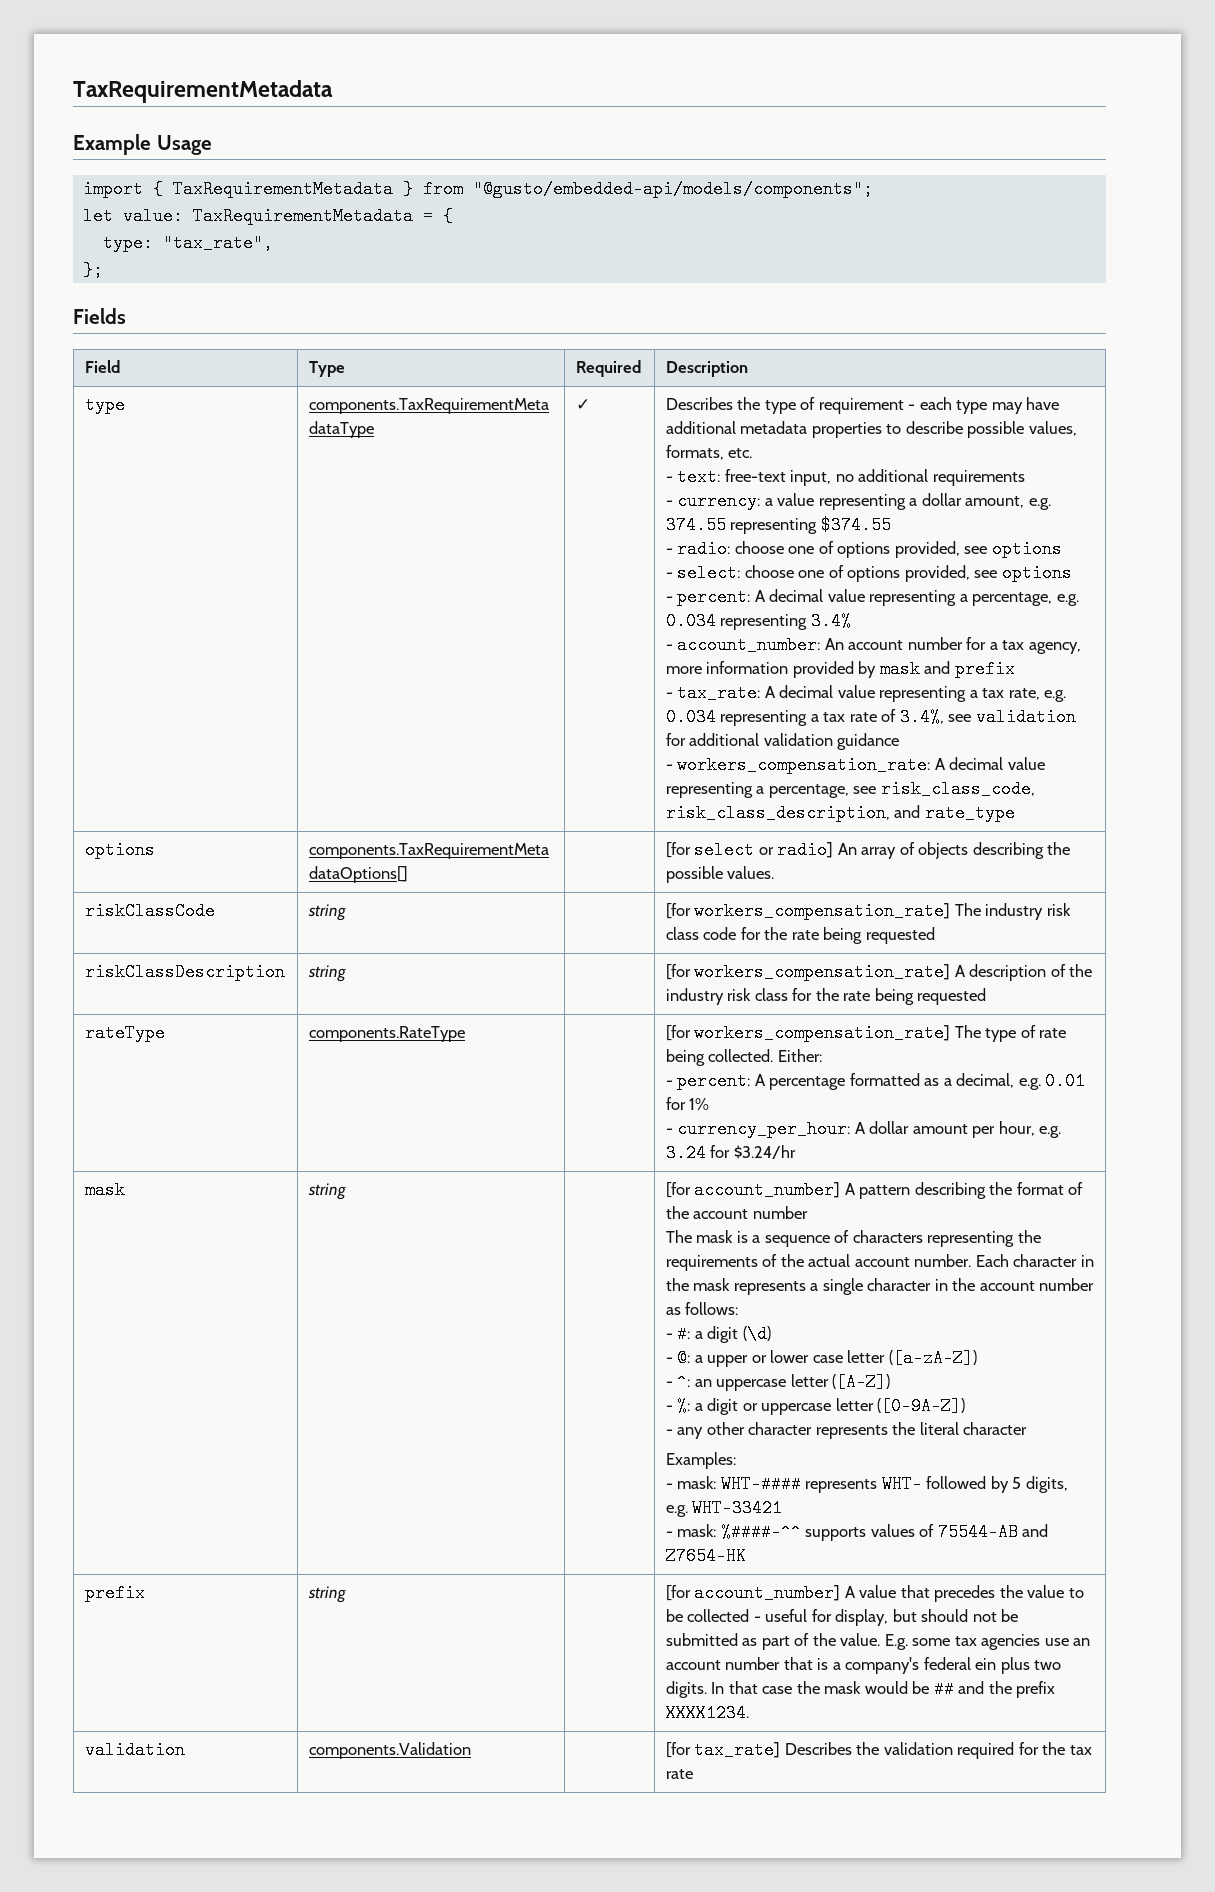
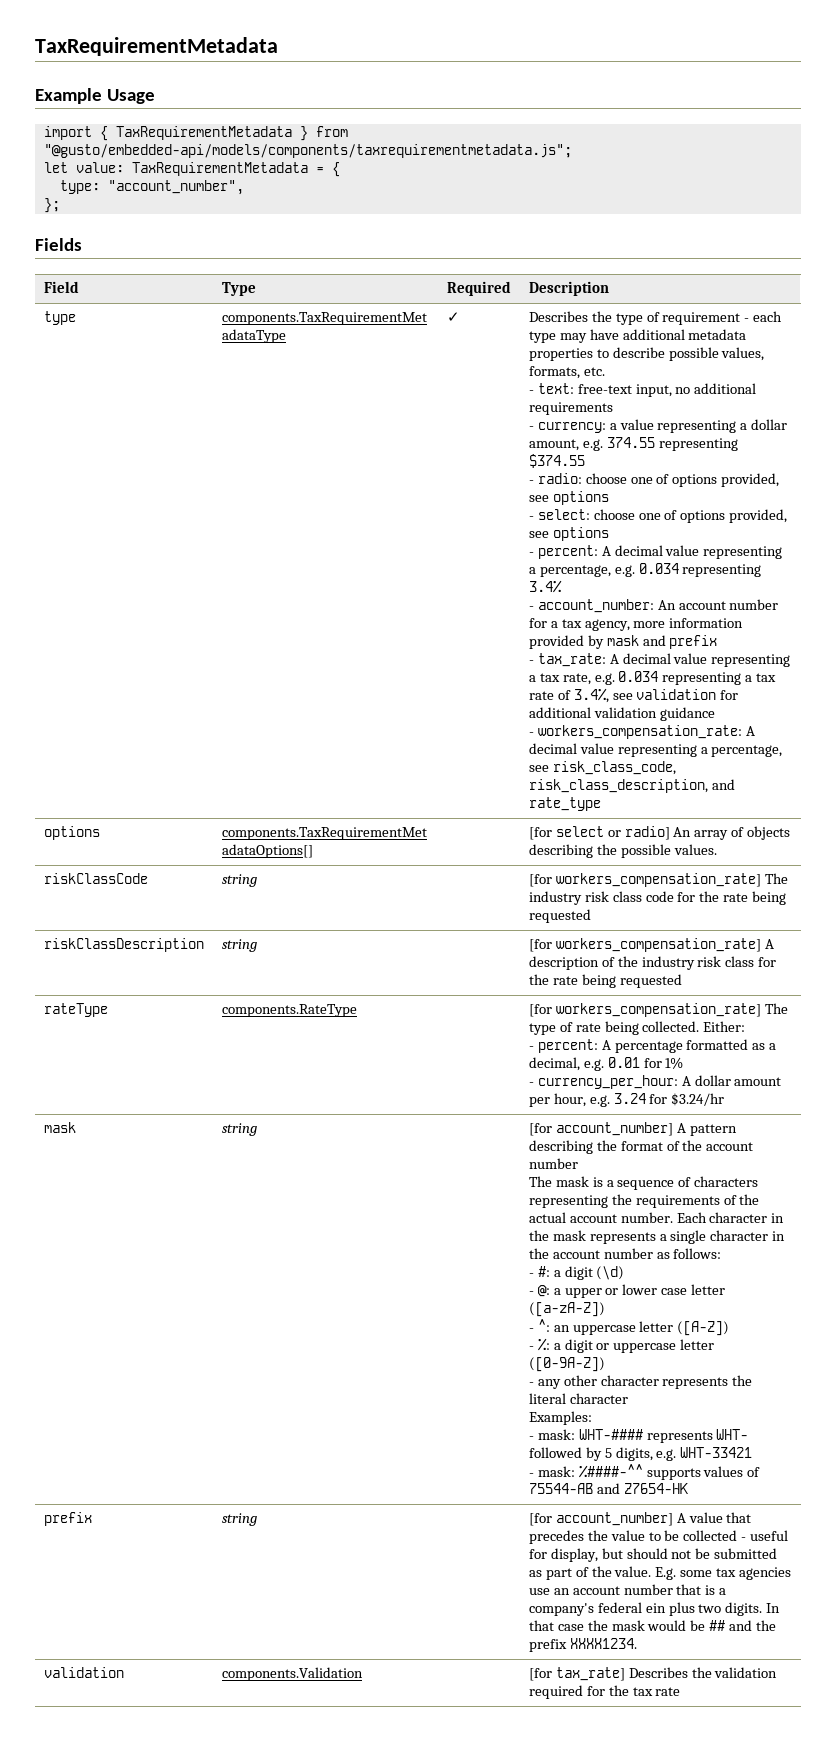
- import { TaxRequirementMetadata } from "@gusto/embedded-api/models/components";
+ import { TaxRequirementMetadata } from "@gusto/embedded-api/models/components/taxrequirementmetadata.js";
- type: "tax_rate",
+ type: "account_number",

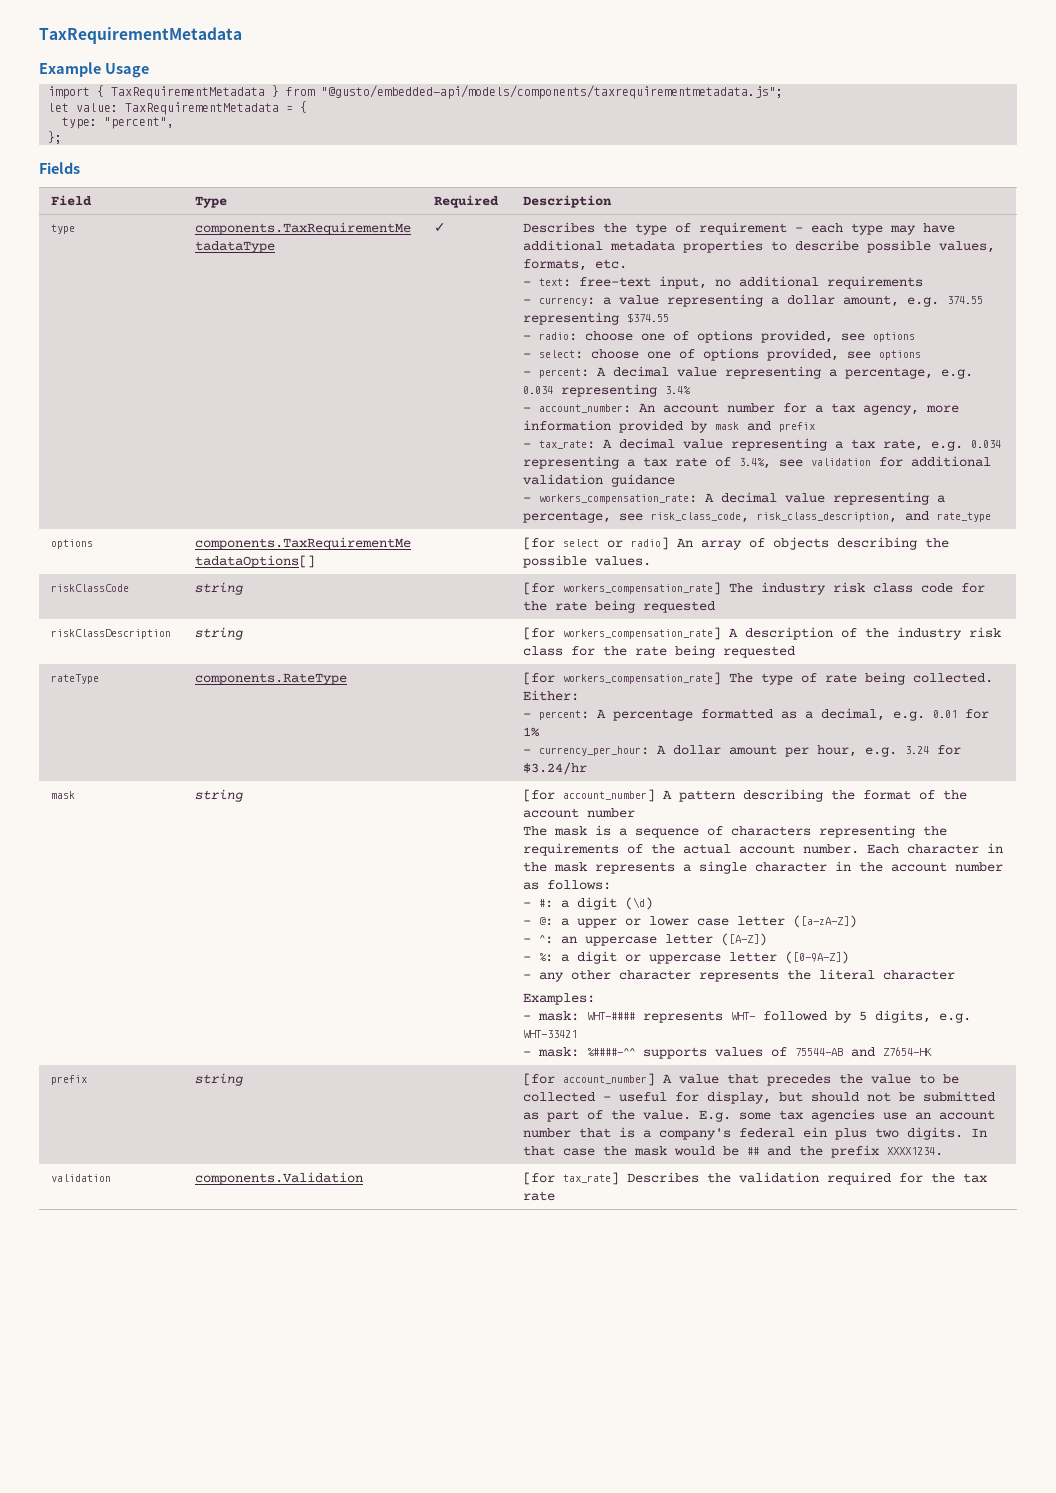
- type: "account_number",
+ type: "percent",

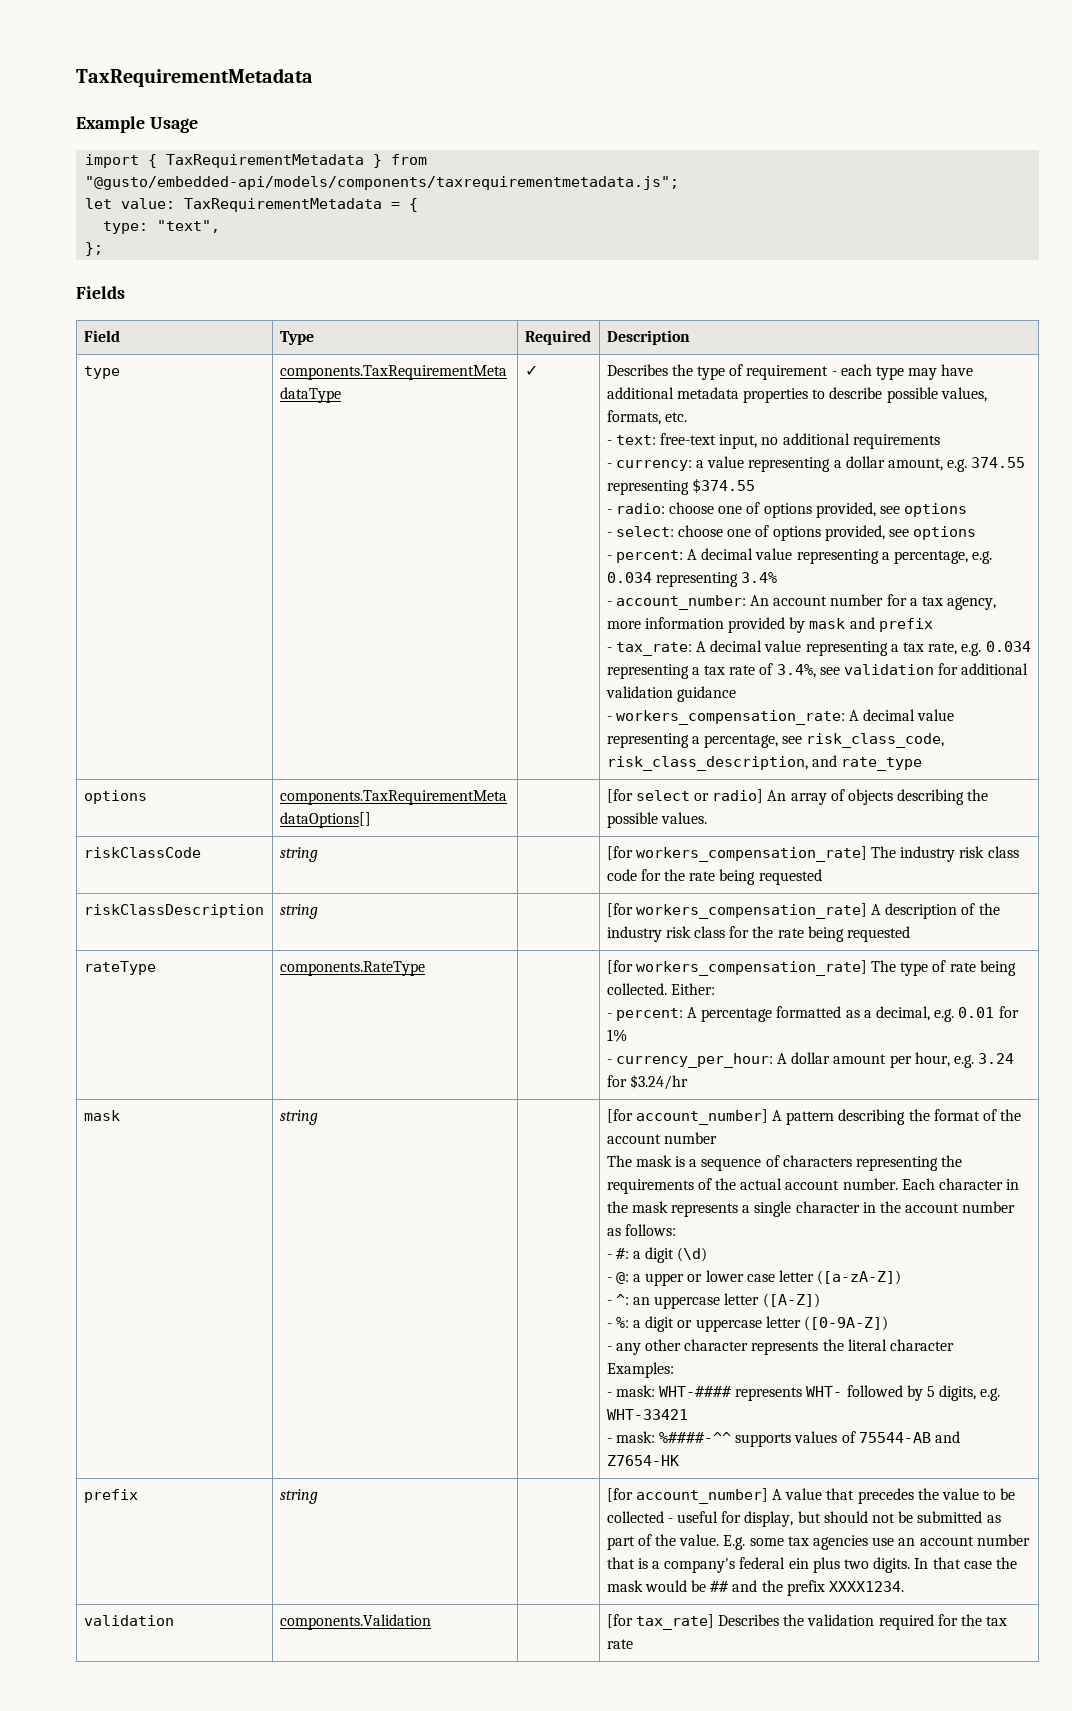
- type: "percent",
+ type: "text",

